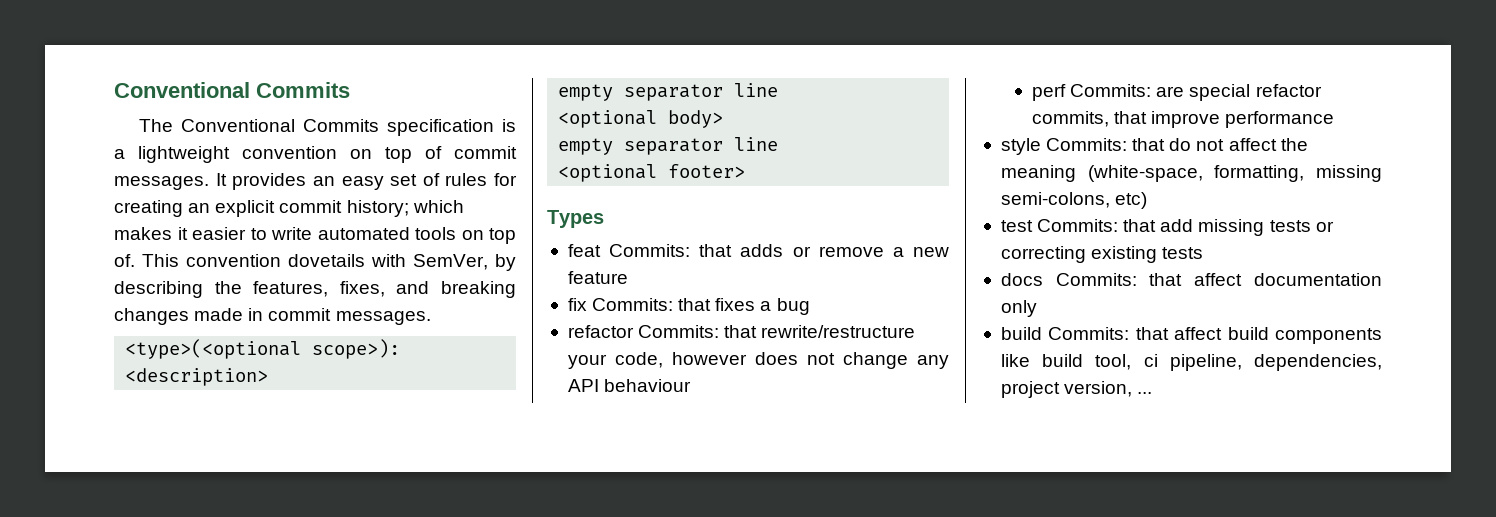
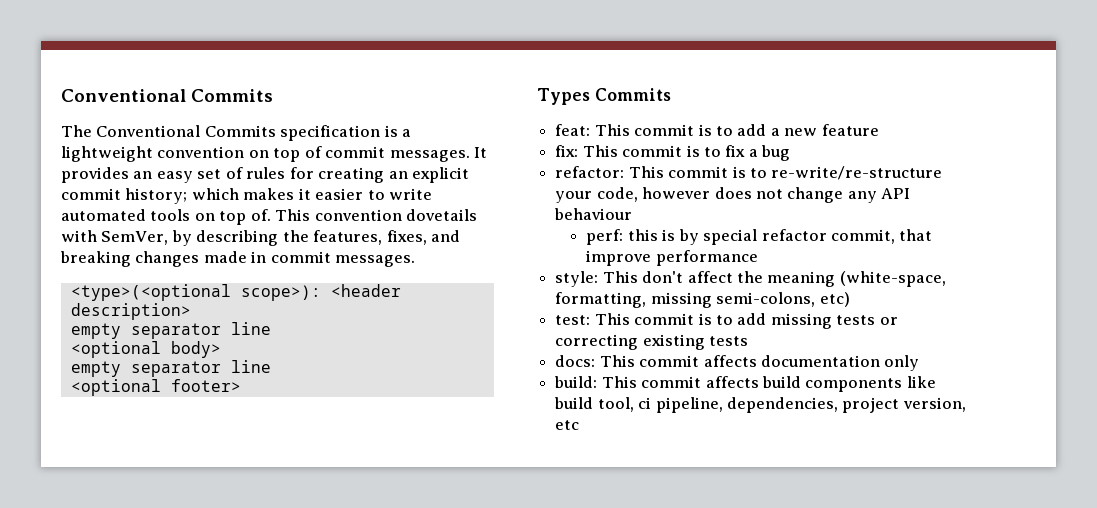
- <type>(<optional scope>): <description>
+ <type>(<optional scope>): <header description>
- Types
- feat Commits: that adds or remove a new feature
- fix Commits: that fixes a bug
- refactor Commits: that rewrite/restructure your code, however does not change any API behaviour
+ Types Commits
+ feat: This commit is to add a new feature
+ fix: This commit is to fix a bug
+ refactor: This commit is to re-write/re-structure your code, however does not change any API behaviour
- perf Commits: are special refactor commits, that improve performance
+ perf: this is by special refactor commit, that improve performance
- style Commits: that do not affect the meaning (white-space, formatting, missing semi-colons, etc)
+ style: This don't affect the meaning (white-space, formatting, missing semi-colons, etc)
- test Commits: that add missing tests or correcting existing tests
+ test: This commit is to add missing tests or correcting existing tests
- docs Commits: that affect documentation only
- build Commits: that affect build components like build tool, ci pipeline, dependencies, project version, ...
+ docs: This commit affects documentation only
+ build: This commit affects build components like build tool, ci pipeline, dependencies, project version, etc

